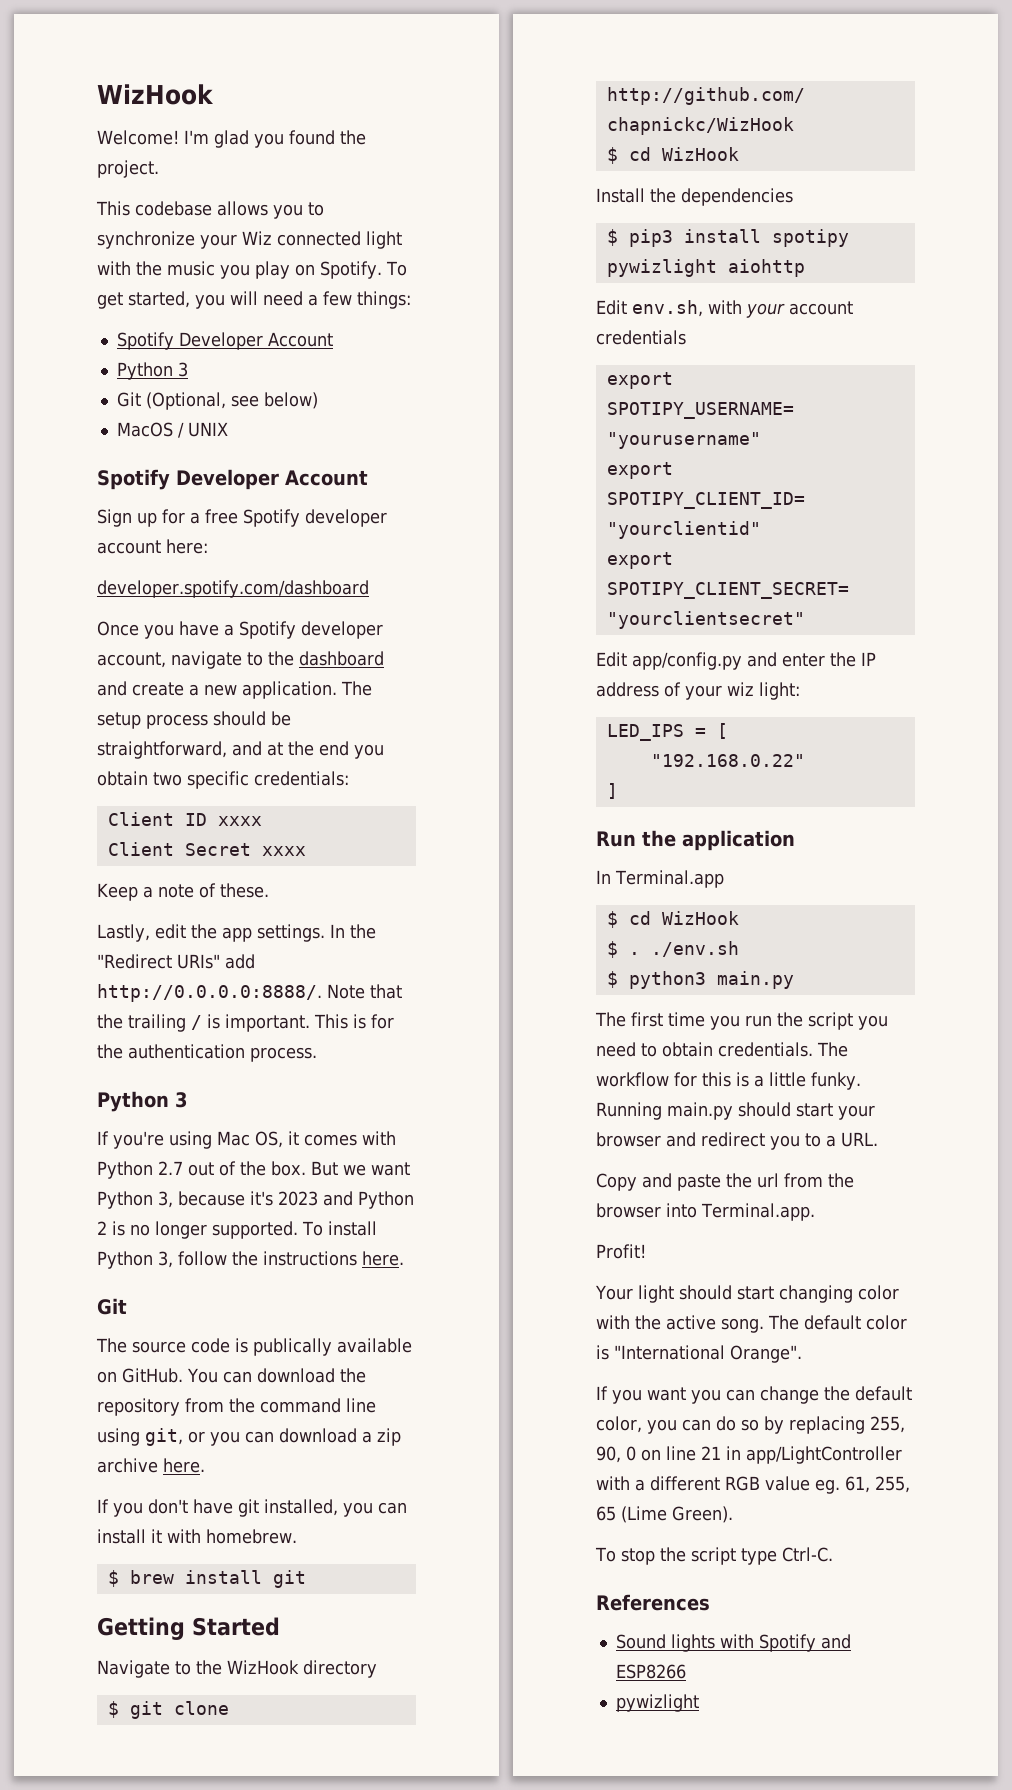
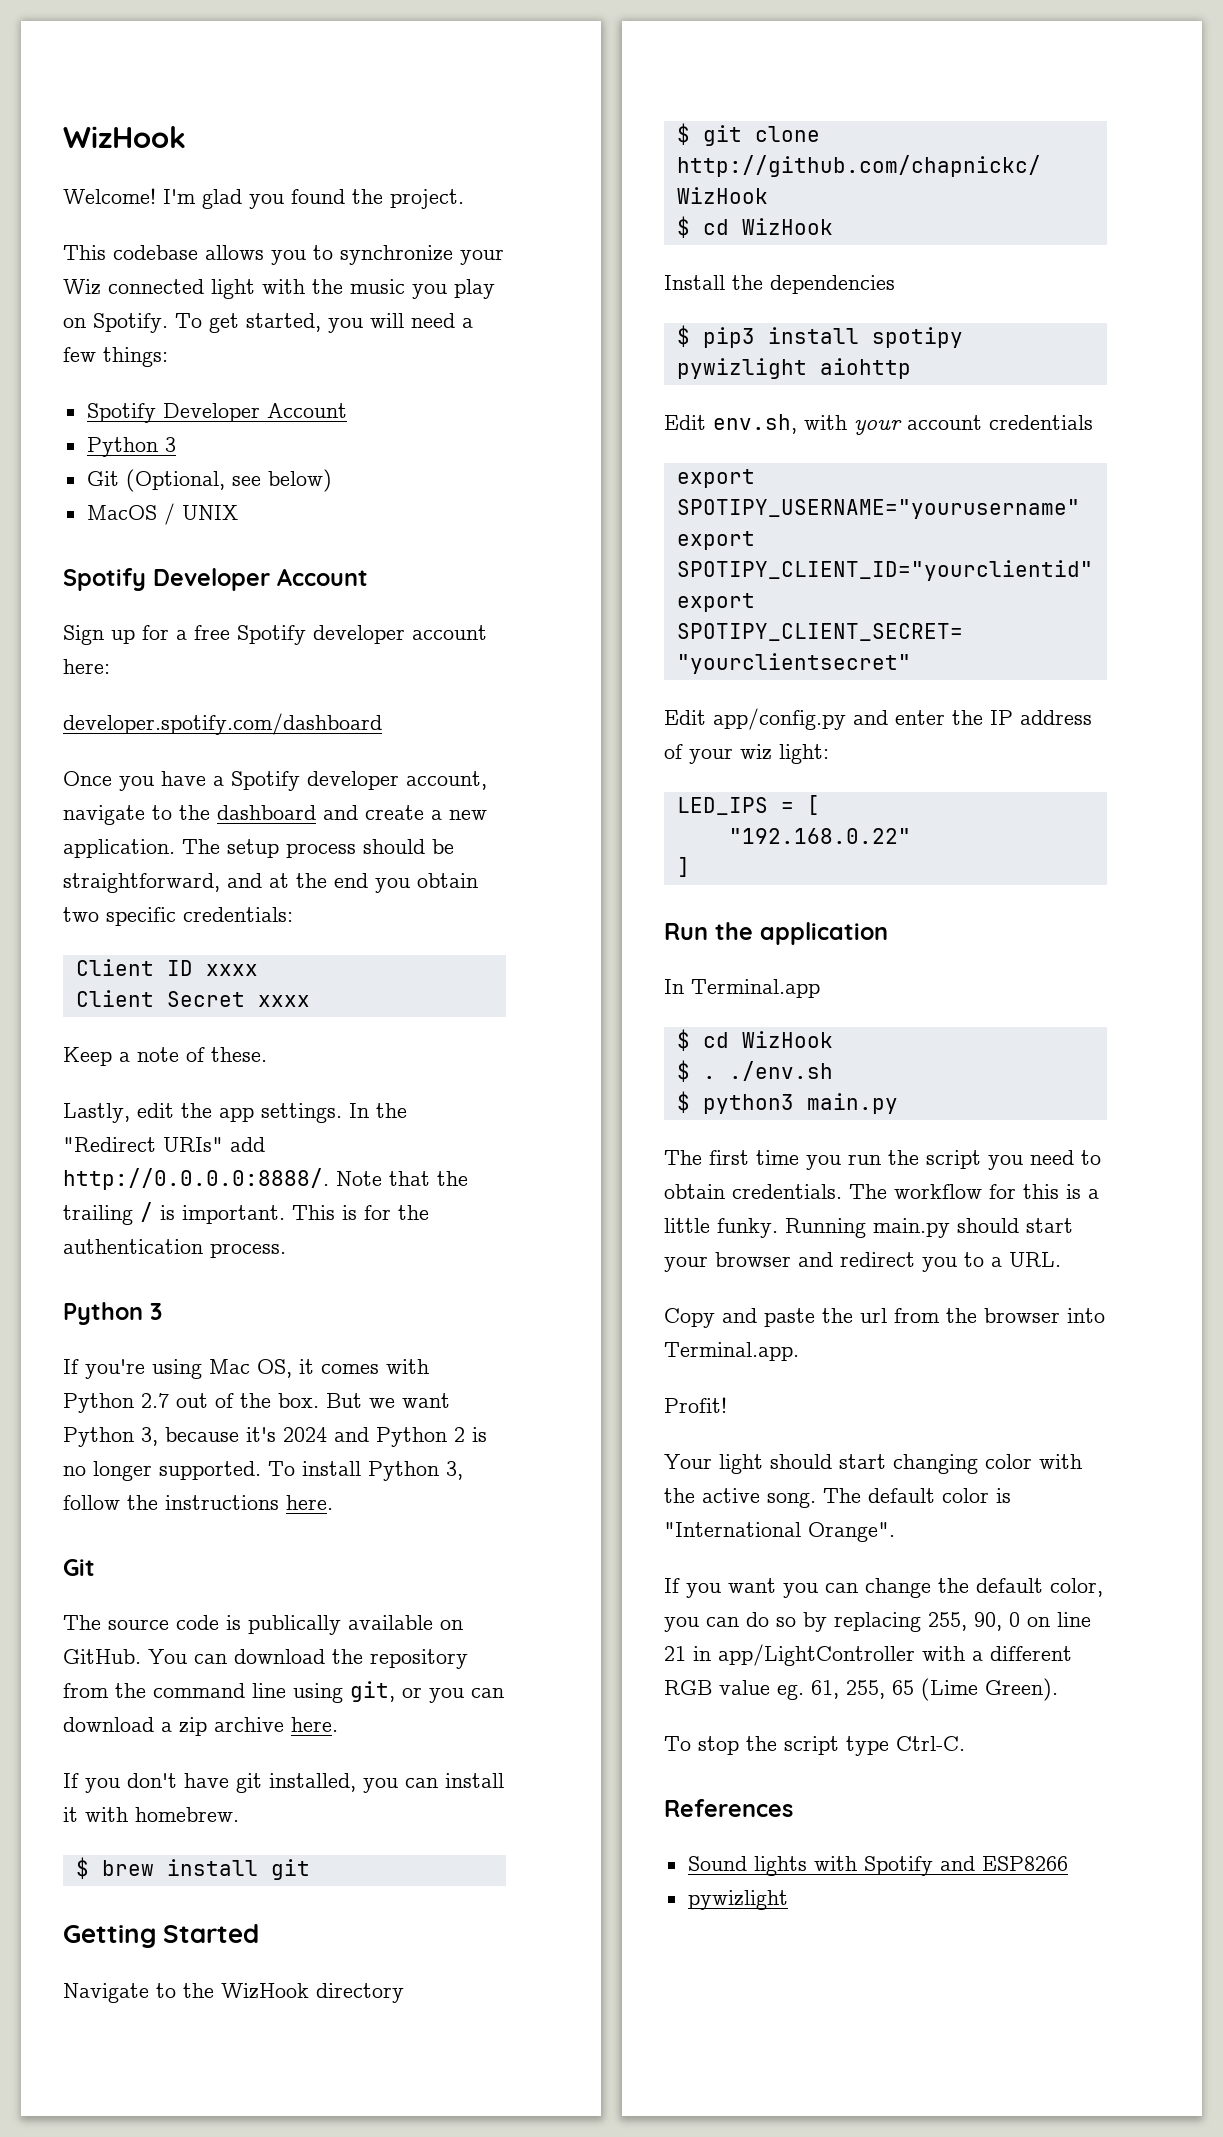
- But we want Python 3, because it's 2023 and Python 2 is no longer supported.
+ But we want Python 3, because it's 2024 and Python 2 is no longer supported.

